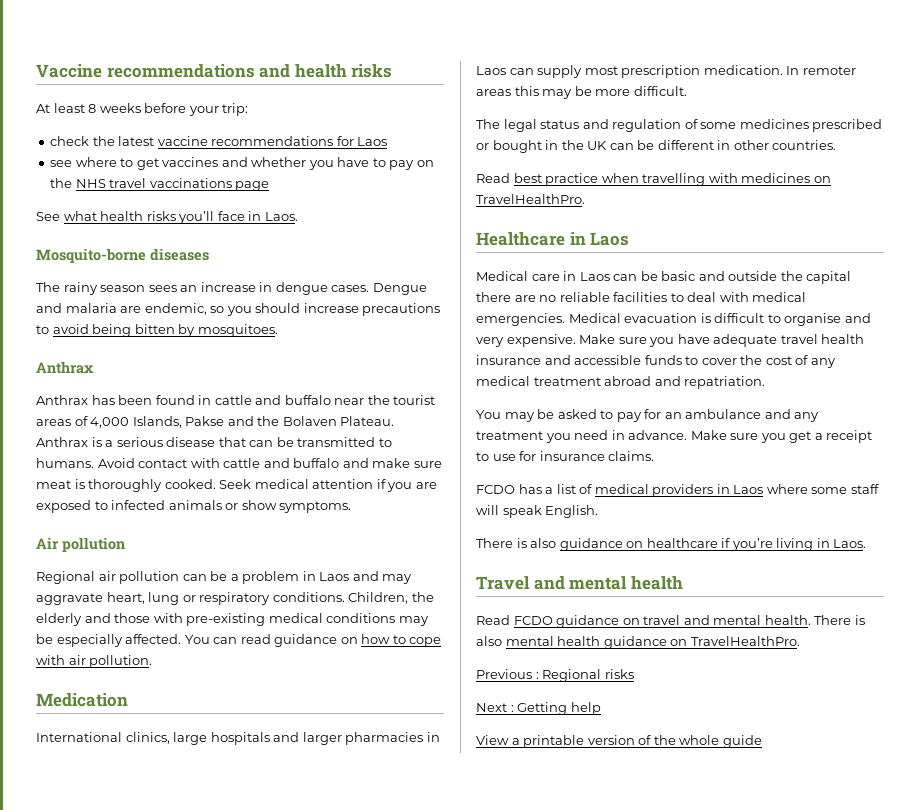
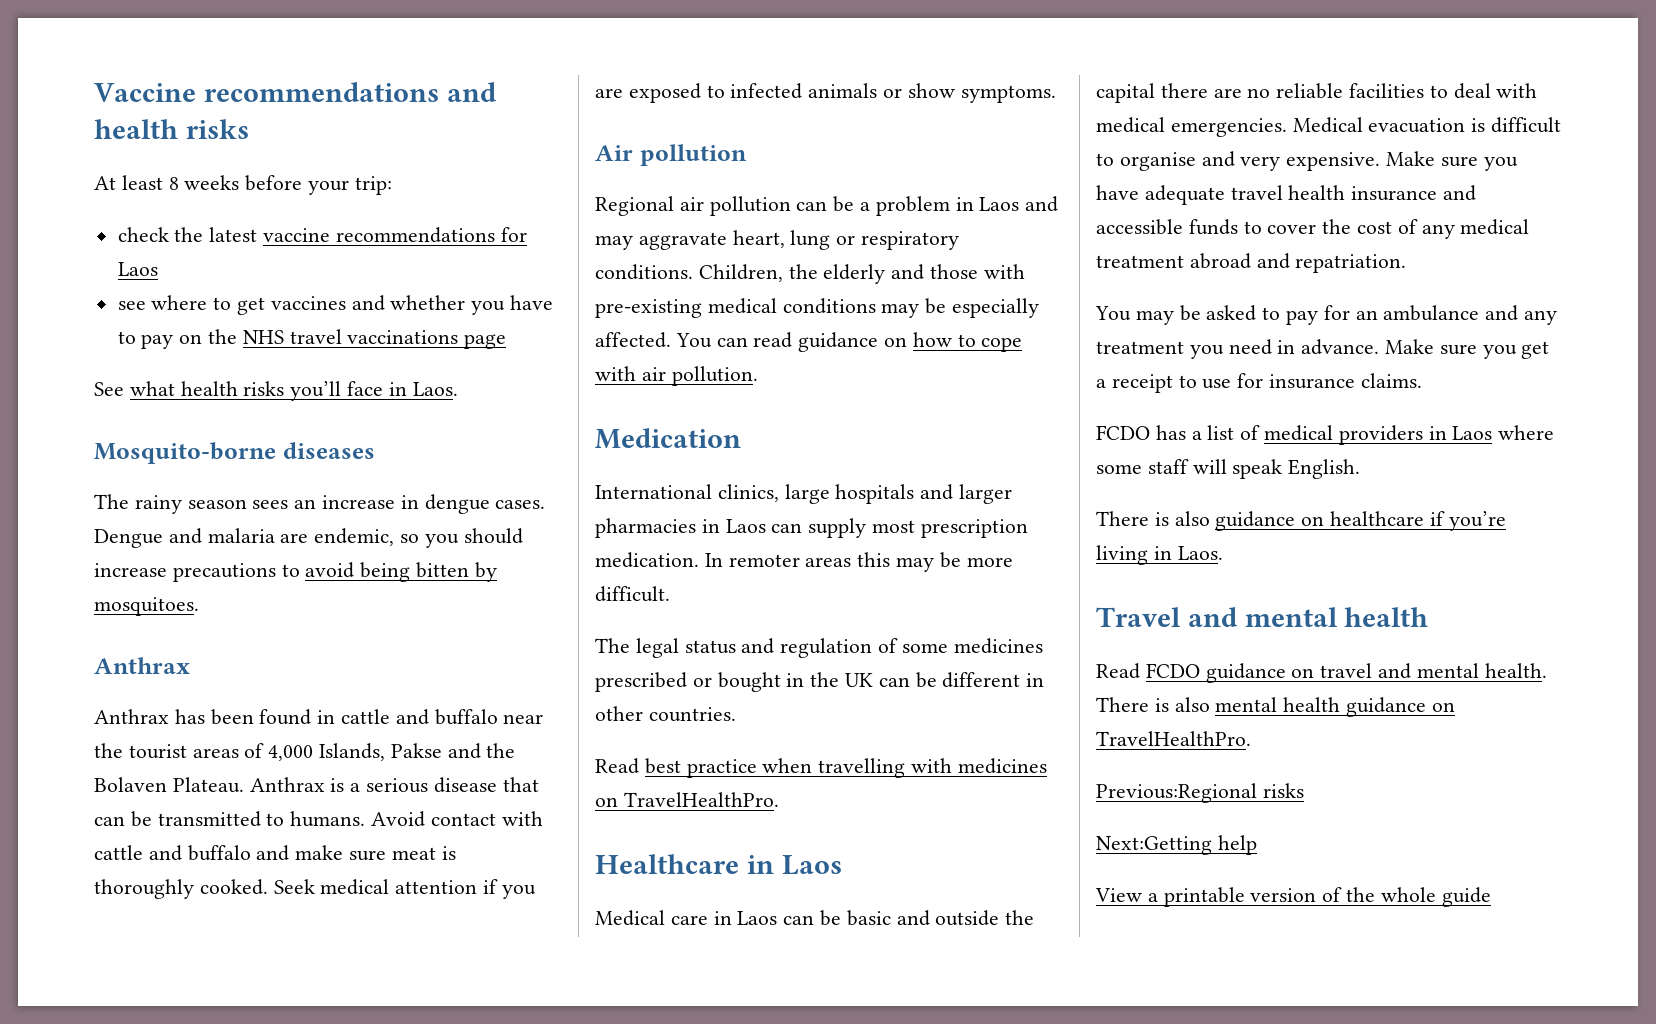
- Previous : Regional risks
- Next : Getting help
+ Previous:Regional risks
+ Next:Getting help

